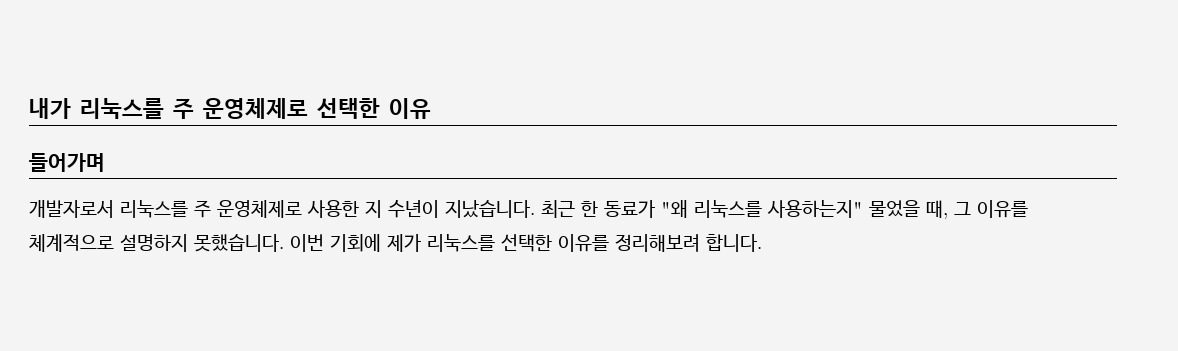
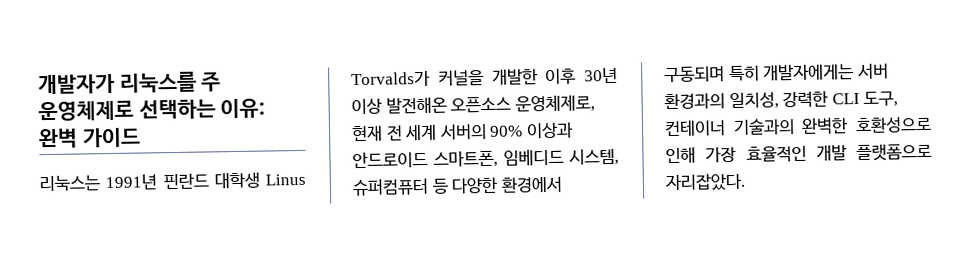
- 내가 리눅스를 주 운영체제로 선택한 이유
- 들어가며
- 개발자로서 리눅스를 주 운영체제로 사용한 지 수년이 지났습니다. 최근 한 동료가 "왜 리눅스를 사용하는지" 물었을 때, 그 이유를 체계적으로 설명하지 못했습니다. 이번 기회에 제가 리눅스를 선택한 이유를 정리해보려 합니다.
+ 개발자가 리눅스를 주 운영체제로 선택하는 이유: 완벽 가이드
+ 리눅스는 1991년 핀란드 대학생 Linus Torvalds가 커널을 개발한 이후 30년 이상 발전해온 오픈소스 운영체제로, 현재 전 세계 서버의 90% 이상과 안드로이드 스마트폰, 임베디드 시스템, 슈퍼컴퓨터 등 다양한 환경에서 구동되며 특히 개발자에게는 서버 환경과의 일치성, 강력한 CLI 도구, 컨테이너 기술과의 완벽한 호환성으로 인해 가장 효율적인 개발 플랫폼으로 자리잡았다.

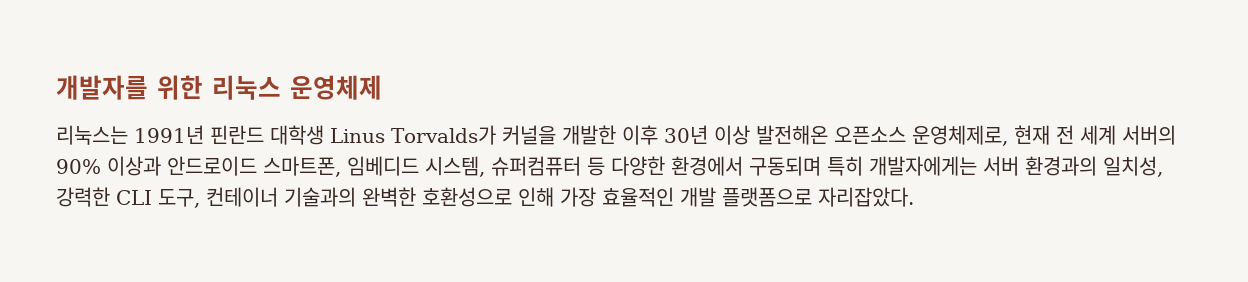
- 개발자가 리눅스를 주 운영체제로 선택하는 이유: 완벽 가이드
+ 개발자를 위한 리눅스 운영체제

